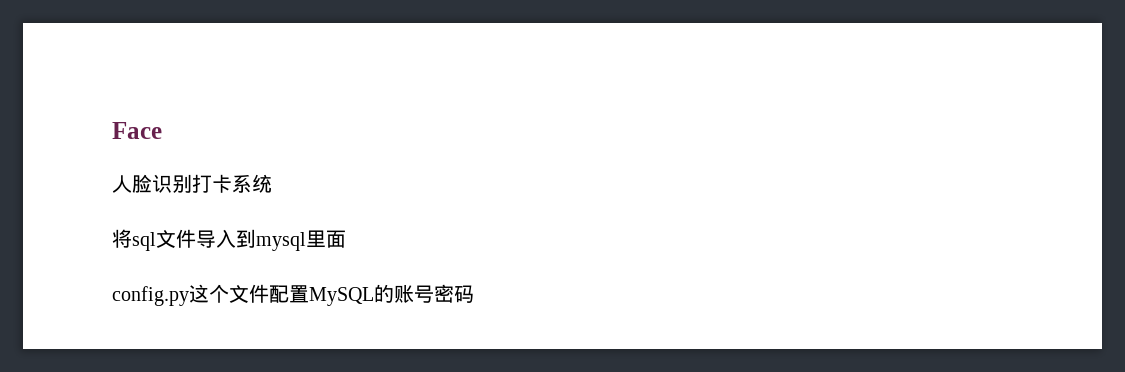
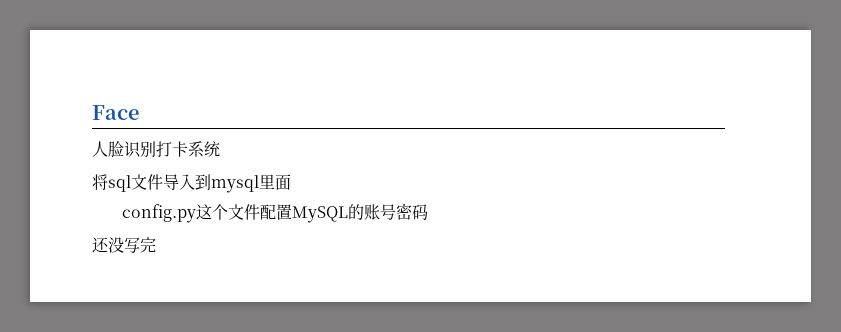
+ 还没写完

